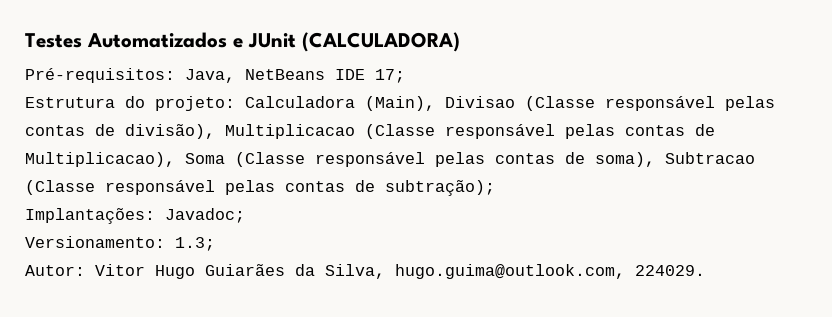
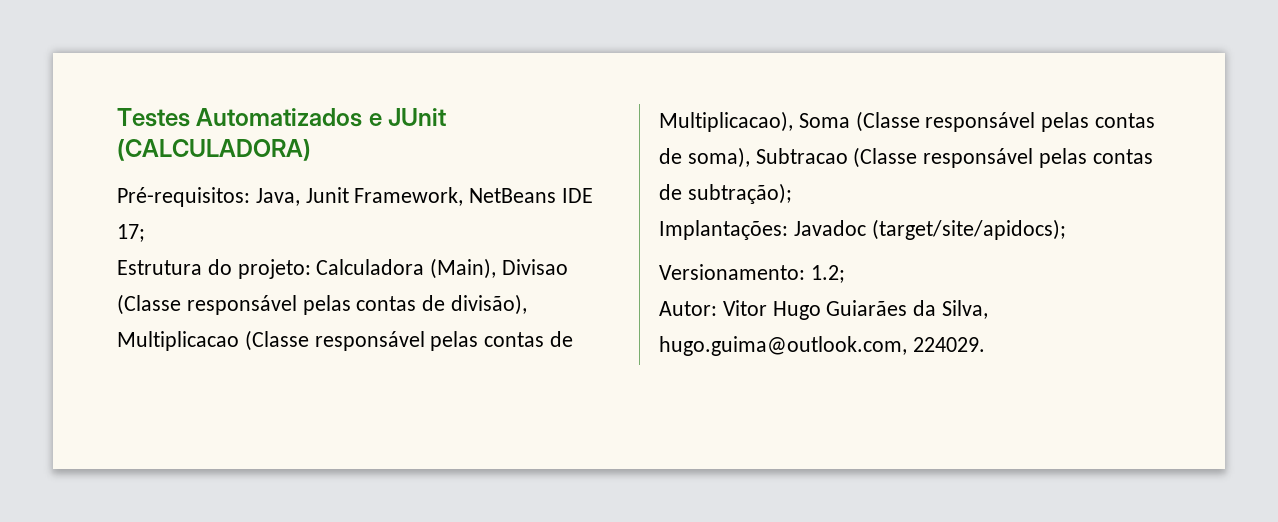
- Pré-requisitos: Java, NetBeans IDE 17;
+ Pré-requisitos: Java, Junit Framework, NetBeans IDE 17;
- Implantações: Javadoc;
+ Implantações: Javadoc (target/site/apidocs);
- Versionamento: 1.3;
+ Versionamento: 1.2;

